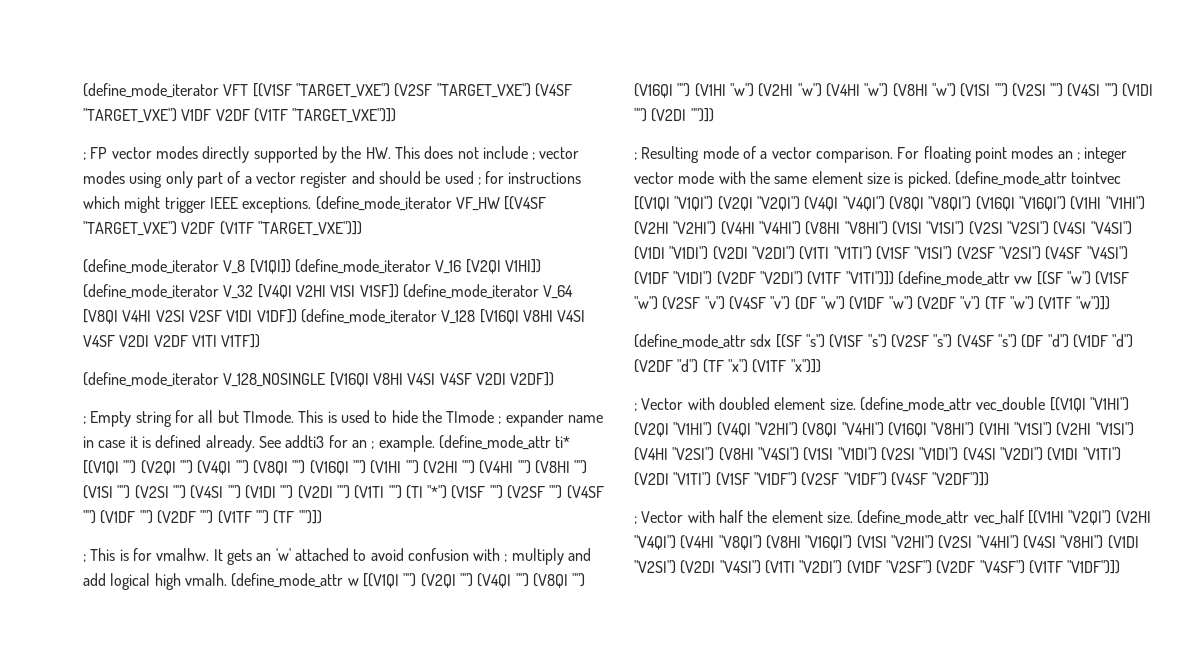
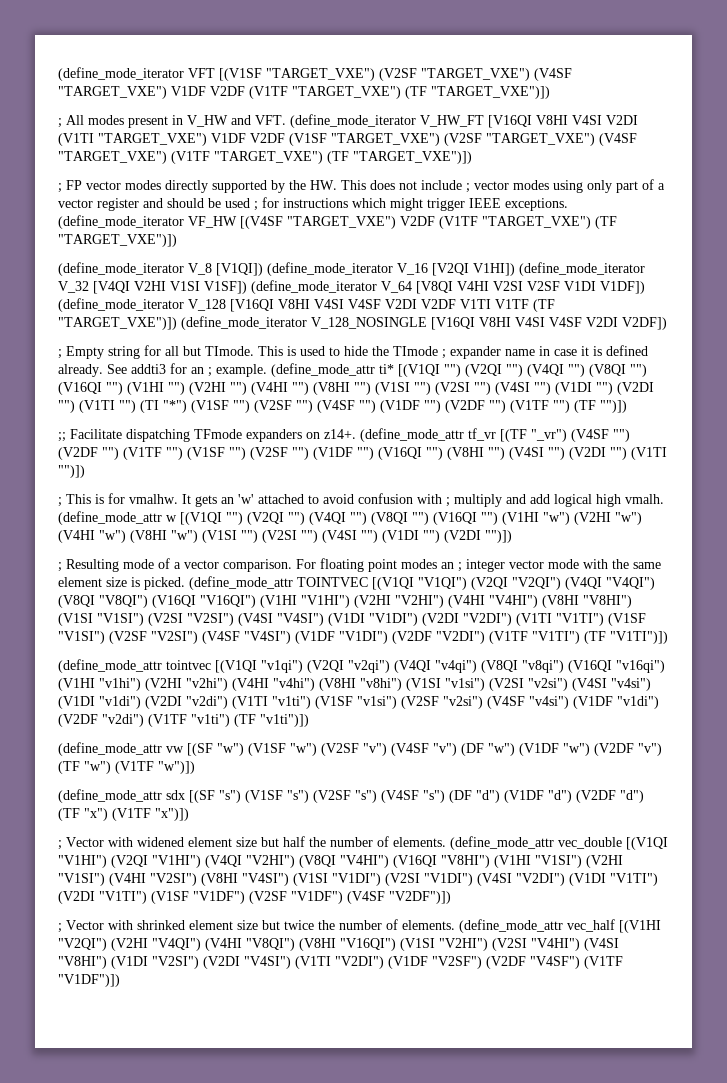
- (define_mode_iterator VFT [(V1SF "TARGET_VXE") (V2SF "TARGET_VXE") (V4SF "TARGET_VXE") V1DF V2DF (V1TF "TARGET_VXE")])
+ (define_mode_iterator VFT [(V1SF "TARGET_VXE") (V2SF "TARGET_VXE") (V4SF "TARGET_VXE") V1DF V2DF (V1TF "TARGET_VXE") (TF "TARGET_VXE")])
+ ; All modes present in V_HW and VFT. (define_mode_iterator V_HW_FT [V16QI V8HI V4SI V2DI (V1TI "TARGET_VXE") V1DF V2DF (V1SF "TARGET_VXE") (V2SF "TARGET_VXE") (V4SF "TARGET_VXE") (V1TF "TARGET_VXE") (TF "TARGET_VXE")])
- (define_mode_iterator VF_HW [(V4SF "TARGET_VXE") V2DF (V1TF "TARGET_VXE")])
+ (define_mode_iterator VF_HW [(V4SF "TARGET_VXE") V2DF (V1TF "TARGET_VXE") (TF "TARGET_VXE")])
- (define_mode_iterator V_8 [V1QI]) (define_mode_iterator V_16 [V2QI V1HI]) (define_mode_iterator V_32 [V4QI V2HI V1SI V1SF]) (define_mode_iterator V_64 [V8QI V4HI V2SI V2SF V1DI V1DF]) (define_mode_iterator V_128 [V16QI V8HI V4SI V4SF V2DI V2DF V1TI V1TF])
- (define_mode_iterator V_128_NOSINGLE [V16QI V8HI V4SI V4SF V2DI V2DF])
+ (define_mode_iterator V_8 [V1QI]) (define_mode_iterator V_16 [V2QI V1HI]) (define_mode_iterator V_32 [V4QI V2HI V1SI V1SF]) (define_mode_iterator V_64 [V8QI V4HI V2SI V2SF V1DI V1DF]) (define_mode_iterator V_128 [V16QI V8HI V4SI V4SF V2DI V2DF V1TI V1TF (TF "TARGET_VXE")]) (define_mode_iterator V_128_NOSINGLE [V16QI V8HI V4SI V4SF V2DI V2DF])
+ ;; Facilitate dispatching TFmode expanders on z14+. (define_mode_attr tf_vr [(TF "_vr") (V4SF "") (V2DF "") (V1TF "") (V1SF "") (V2SF "") (V1DF "") (V16QI "") (V8HI "") (V4SI "") (V2DI "") (V1TI "")])
- (define_mode_attr tointvec [(V1QI "V1QI") (V2QI "V2QI") (V4QI "V4QI") (V8QI "V8QI") (V16QI "V16QI") (V1HI "V1HI") (V2HI "V2HI") (V4HI "V4HI") (V8HI "V8HI") (V1SI "V1SI") (V2SI "V2SI") (V4SI "V4SI") (V1DI "V1DI") (V2DI "V2DI") (V1TI "V1TI") (V1SF "V1SI") (V2SF "V2SI") (V4SF "V4SI") (V1DF "V1DI") (V2DF "V2DI") (V1TF "V1TI")]) (define_mode_attr vw [(SF "w") (V1SF "w") (V2SF "v") (V4SF "v") (DF "w") (V1DF "w") (V2DF "v") (TF "w") (V1TF "w")])
+ (define_mode_attr TOINTVEC [(V1QI "V1QI") (V2QI "V2QI") (V4QI "V4QI") (V8QI "V8QI") (V16QI "V16QI") (V1HI "V1HI") (V2HI "V2HI") (V4HI "V4HI") (V8HI "V8HI") (V1SI "V1SI") (V2SI "V2SI") (V4SI "V4SI") (V1DI "V1DI") (V2DI "V2DI") (V1TI "V1TI") (V1SF "V1SI") (V2SF "V2SI") (V4SF "V4SI") (V1DF "V1DI") (V2DF "V2DI") (V1TF "V1TI") (TF "V1TI")])
+ (define_mode_attr tointvec [(V1QI "v1qi") (V2QI "v2qi") (V4QI "v4qi") (V8QI "v8qi") (V16QI "v16qi") (V1HI "v1hi") (V2HI "v2hi") (V4HI "v4hi") (V8HI "v8hi") (V1SI "v1si") (V2SI "v2si") (V4SI "v4si") (V1DI "v1di") (V2DI "v2di") (V1TI "v1ti") (V1SF "v1si") (V2SF "v2si") (V4SF "v4si") (V1DF "v1di") (V2DF "v2di") (V1TF "v1ti") (TF "v1ti")])
+ (define_mode_attr vw [(SF "w") (V1SF "w") (V2SF "v") (V4SF "v") (DF "w") (V1DF "w") (V2DF "v") (TF "w") (V1TF "w")])
- ; Vector with doubled element size.
+ ; Vector with widened element size but half the number of elements.
- ; Vector with half the element size.
+ ; Vector with shrinked element size but twice the number of elements.

